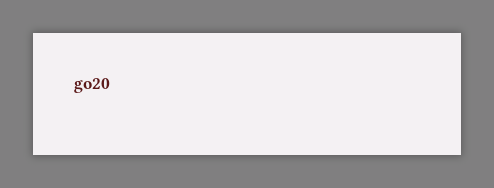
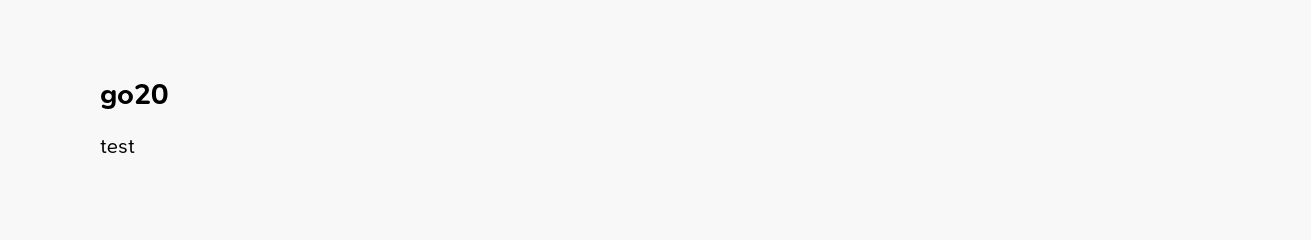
+ test

